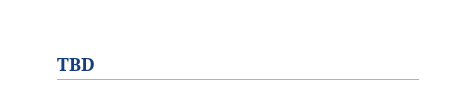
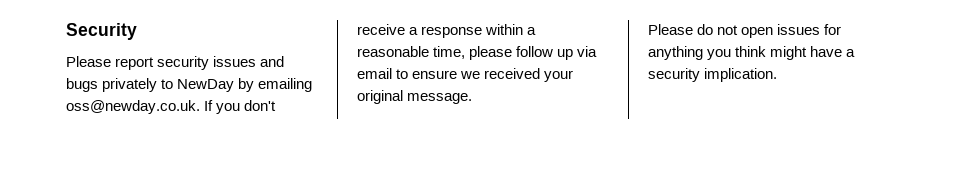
- TBD
+ Security
+ Please report security issues and bugs privately to NewDay by emailing oss@newday.co.uk. If you don't receive a response within a reasonable time, please follow up via email to ensure we received your original message.
+ Please do not open issues for anything you think might have a security implication.

